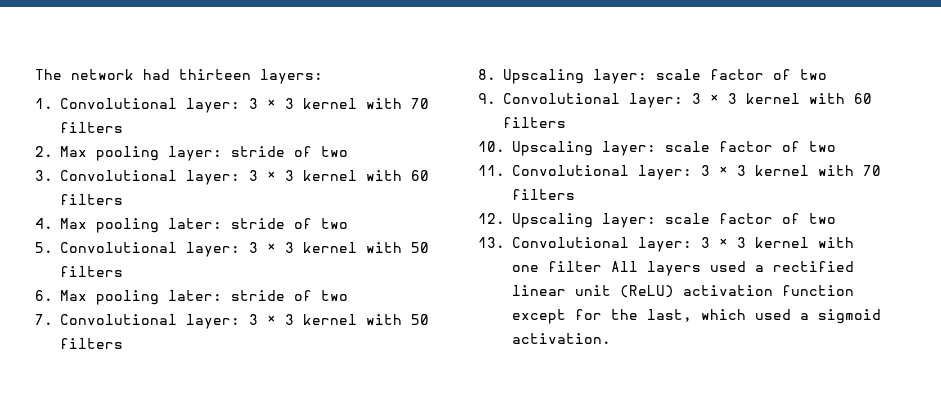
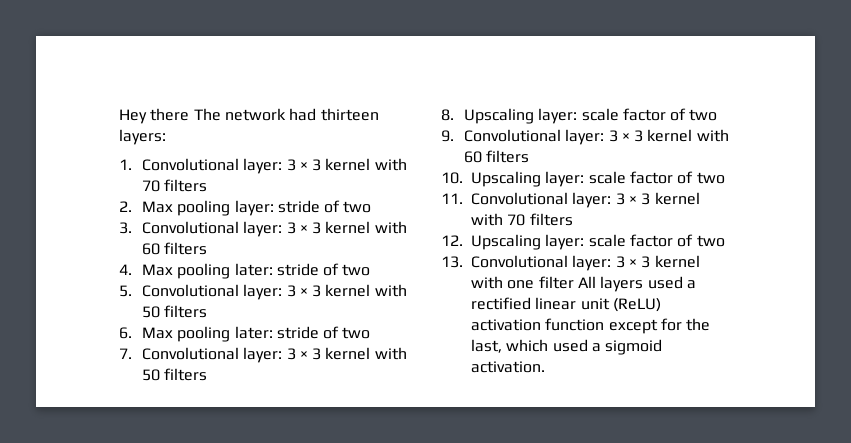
- The network had thirteen layers:
+ Hey there The network had thirteen layers:

